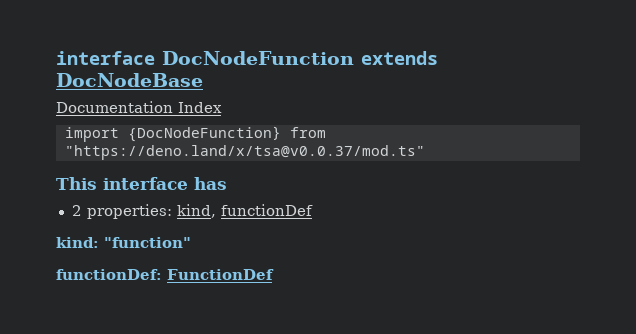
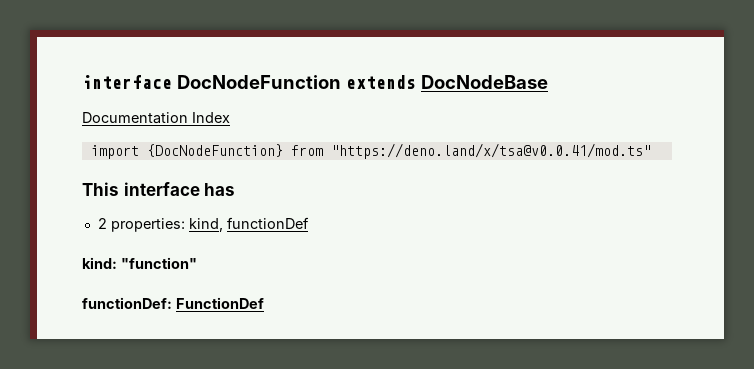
- import {DocNodeFunction} from "https://deno.land/x/tsa@v0.0.37/mod.ts"
+ import {DocNodeFunction} from "https://deno.land/x/tsa@v0.0.41/mod.ts"

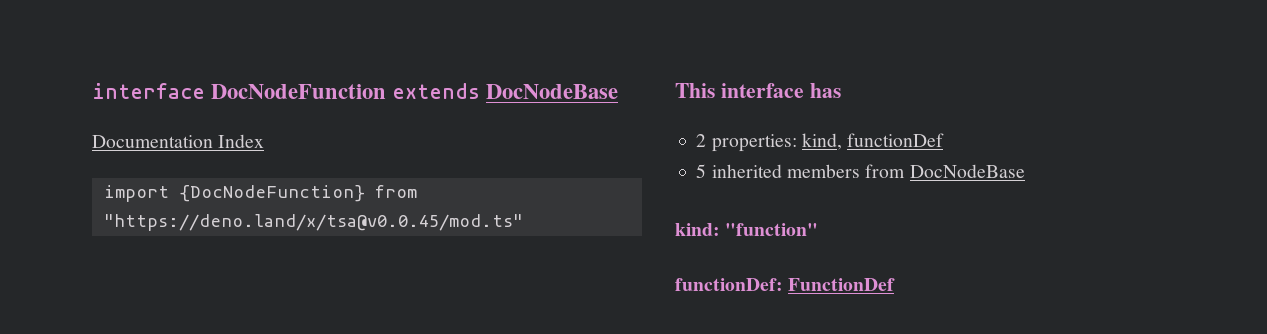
- import {DocNodeFunction} from "https://deno.land/x/tsa@v0.0.41/mod.ts"
+ import {DocNodeFunction} from "https://deno.land/x/tsa@v0.0.45/mod.ts"
+ 5 inherited members from DocNodeBase

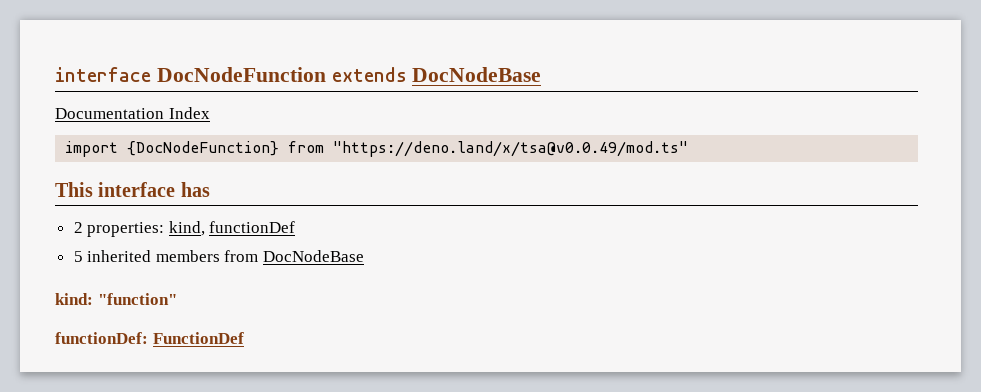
- import {DocNodeFunction} from "https://deno.land/x/tsa@v0.0.45/mod.ts"
+ import {DocNodeFunction} from "https://deno.land/x/tsa@v0.0.49/mod.ts"

